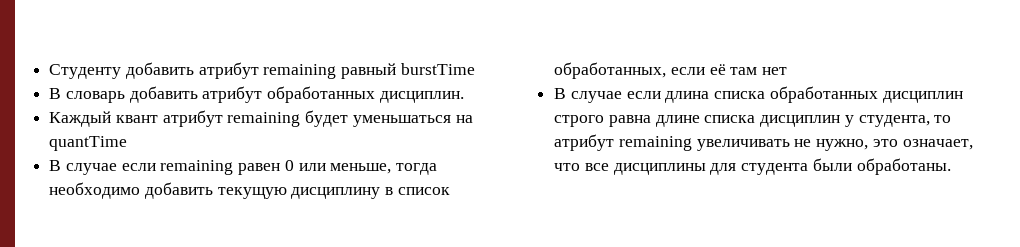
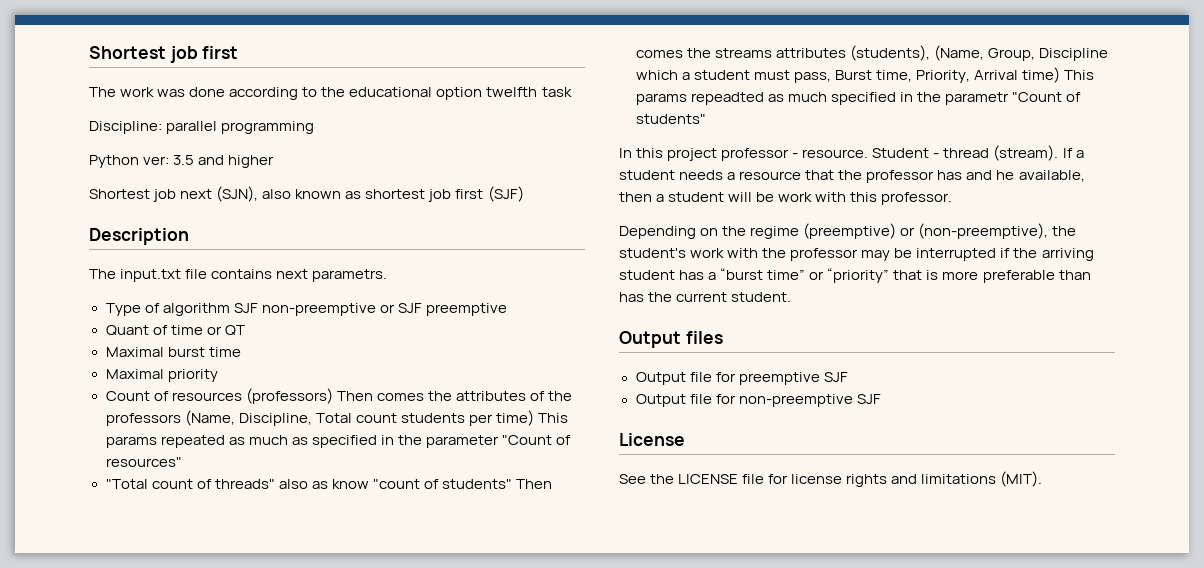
- Студенту добавить атрибут remaining равный burstTime
- В словарь добавить атрибут обработанных дисциплин.
- Каждый квант атрибут remaining будет уменьшаться на quantTime
- В случае если remaining равен 0 или меньше, тогда необходимо добавить текущую дисциплину в список обработанных, если её там нет
- В случае если длина списка обработанных дисциплин строго равна длине списка дисциплин у студента, то атрибут remaining увеличивать не нужно, это означает, что все дисциплины для студента были обработаны.
+ Shortest job first
+ The work was done according to the educational option twelfth task
+ Discipline: parallel programming
+ Python ver: 3.5 and higher
+ Shortest job next (SJN), also known as shortest job first (SJF)
+ Description
+ The input.txt file contains next parametrs.
+ Type of algorithm SJF non-preemptive or SJF preemptive
+ Quant of time or QT
+ Maximal burst time
+ Maximal priority
+ Count of resources (professors) Then comes the attributes of the professors (Name, Discipline, Total count students per time) This params repeated as much as specified in the parameter "Count of resources"
+ "Total count of threads" also as know "count of students" Then comes the streams attributes (students), (Name, Group, Discipline which a student must pass, Burst time, Priority, Arrival time) This params repeadted as much specified in the parametr "Count of students"
+ In this project professor - resource. Student - thread (stream). If a student needs a resource that the professor has and he available, then a student will be work with this professor.
+ Depending on the regime (preemptive) or (non-preemptive), the student's work with the professor may be interrupted if the arriving student has a “burst time” or “priority” that is more preferable than has the current student.
+ Output files
+ Output file for preemptive SJF
+ Output file for non-preemptive SJF
+ License
+ See the LICENSE file for license rights and limitations (MIT).

